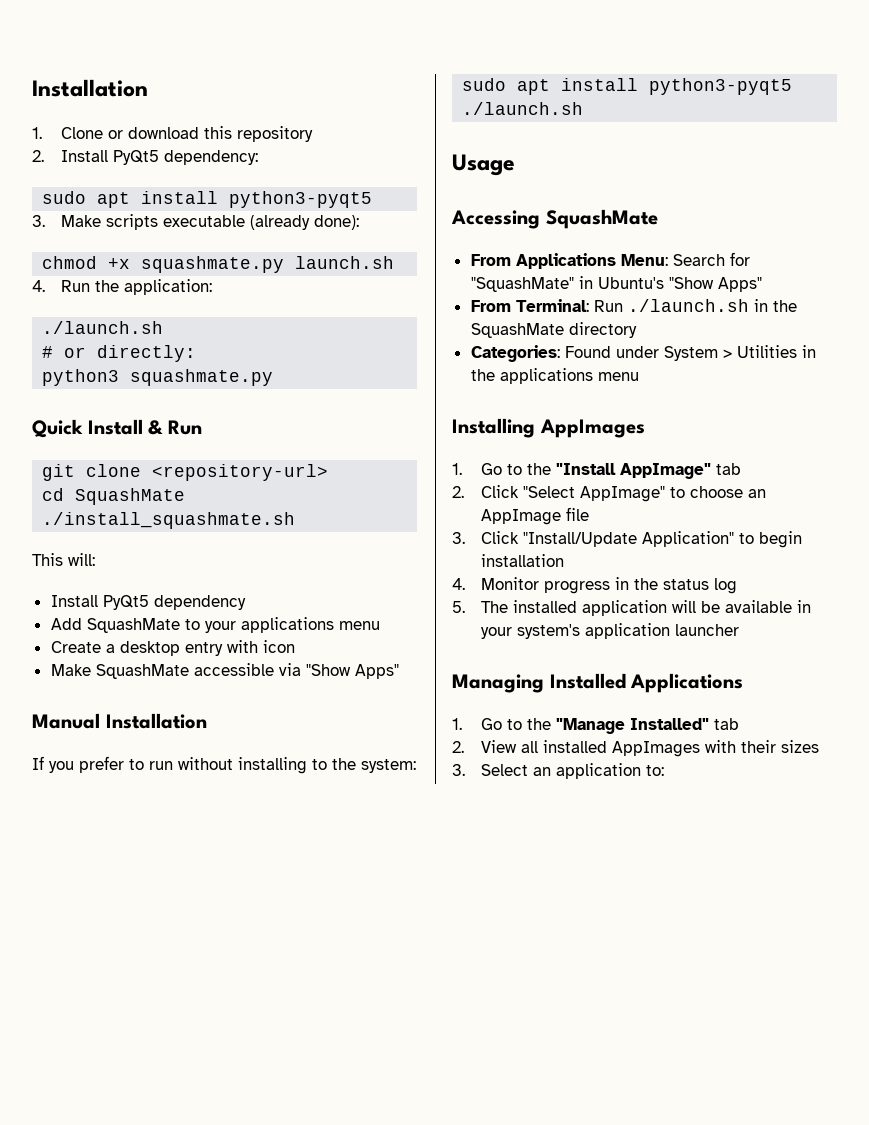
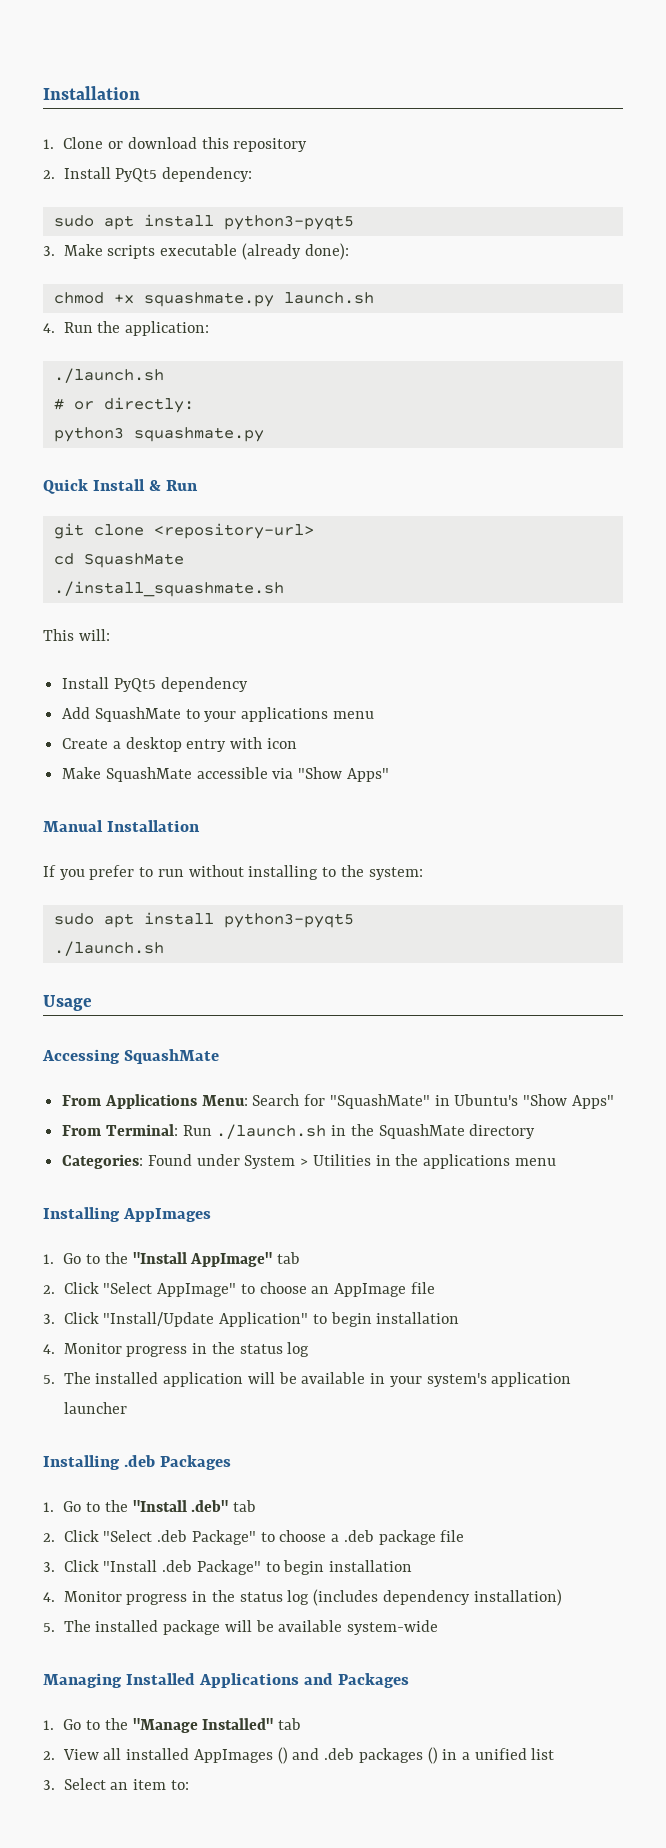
+ Installing .deb Packages
+ 1. Go to the "Install .deb" tab
+ 2. Click "Select .deb Package" to choose a .deb package file
+ 3. Click "Install .deb Package" to begin installation
+ 4. Monitor progress in the status log (includes dependency installation)
+ 5. The installed package will be available system-wide
- Managing Installed Applications
+ Managing Installed Applications and Packages
- 2. View all installed AppImages with their sizes
+ 2. View all installed AppImages () and .deb packages () in a unified list
- 3. Select an application to:
+ 3. Select an item to:

